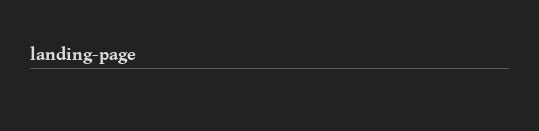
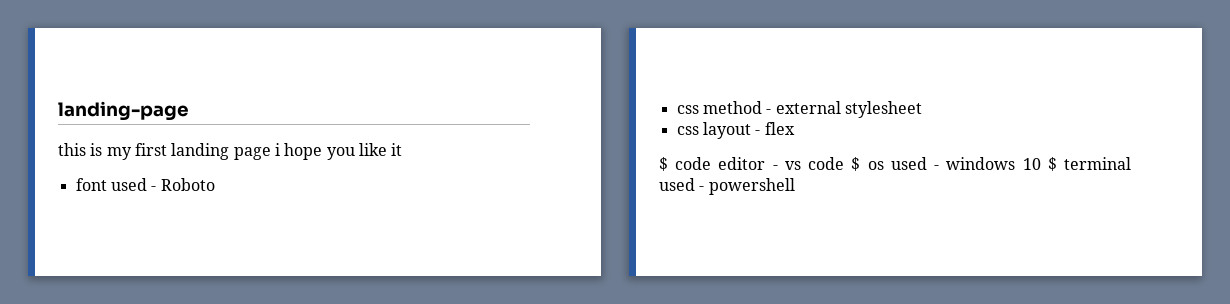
+ this is my first landing page i hope you like it
+ font used - Roboto
+ css method - external stylesheet
+ css layout - flex
+ $ code editor - vs code $ os used - windows 10 $ terminal used - powershell

